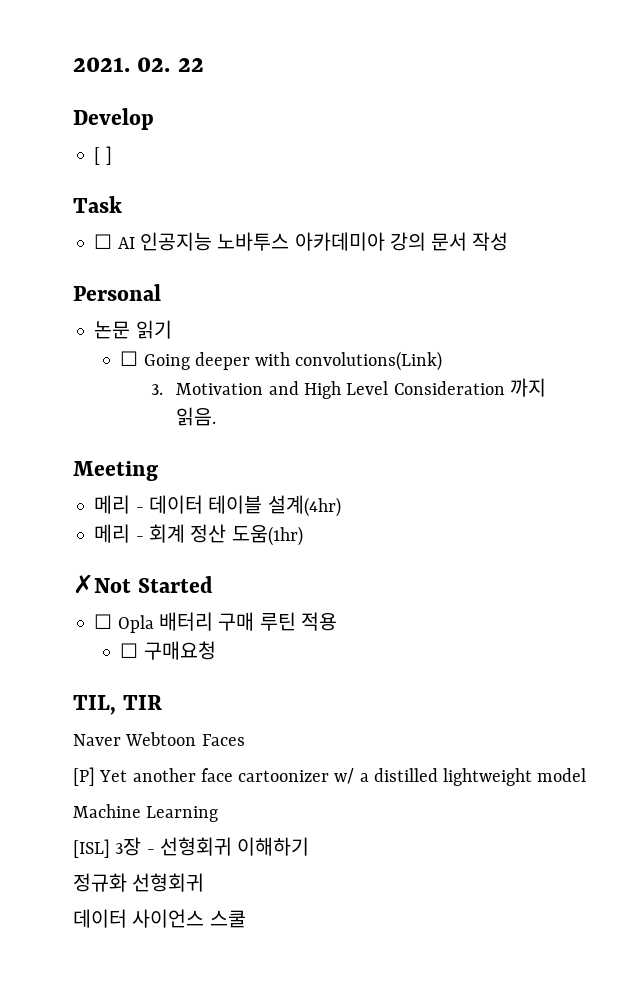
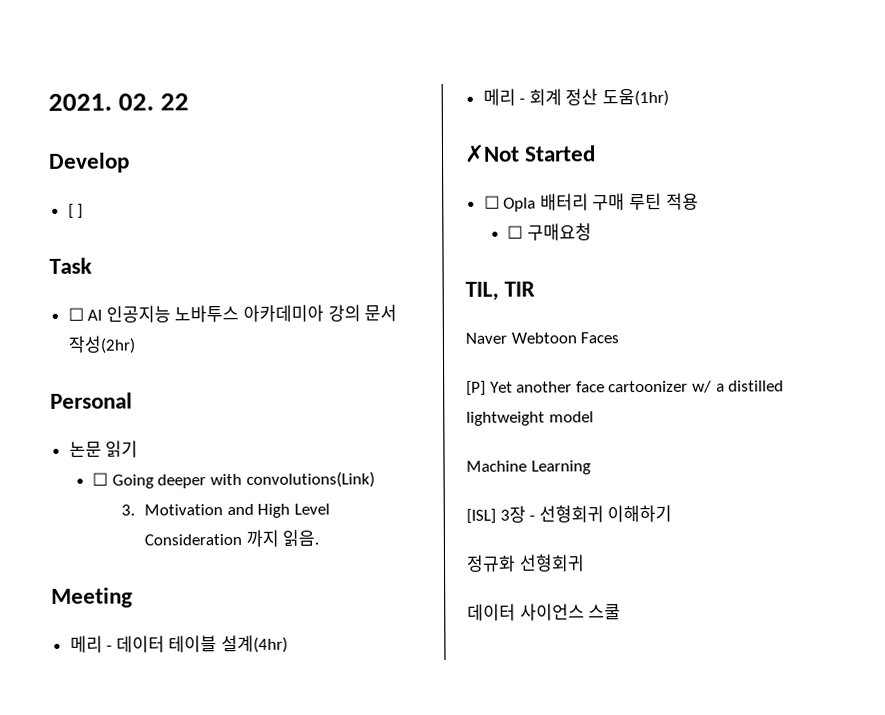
- ☐ AI 인공지능 노바투스 아카데미아 강의 문서 작성
+ ☐ AI 인공지능 노바투스 아카데미아 강의 문서 작성(2hr)

